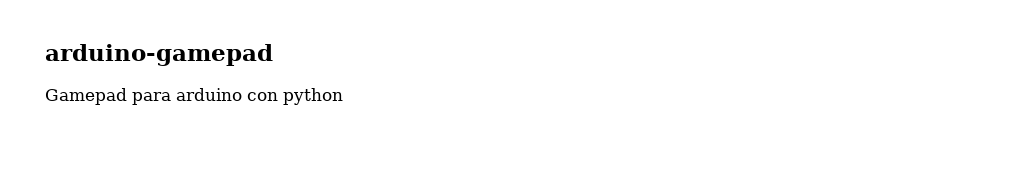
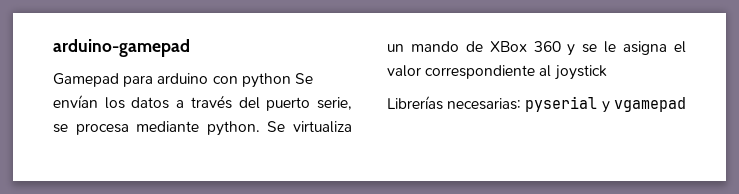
- Gamepad para arduino con python
+ Gamepad para arduino con python Se envían los datos a través del puerto serie, se procesa mediante python. Se virtualiza un mando de XBox 360 y se le asigna el valor correspondiente al joystick
+ Librerías necesarias: pyserial y vgamepad

